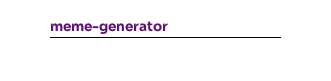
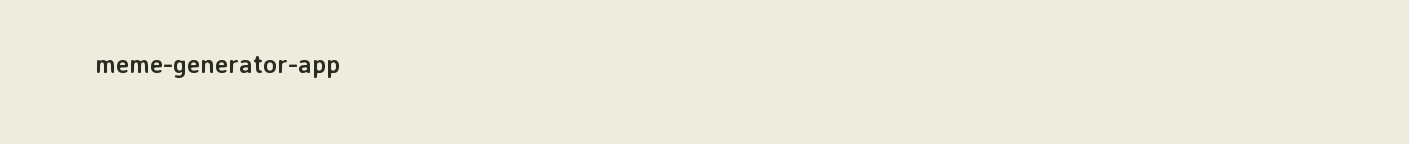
- meme-generator
+ meme-generator-app

